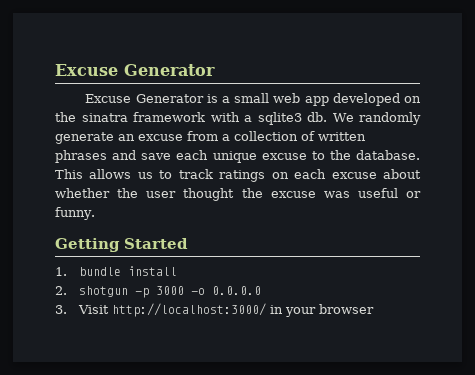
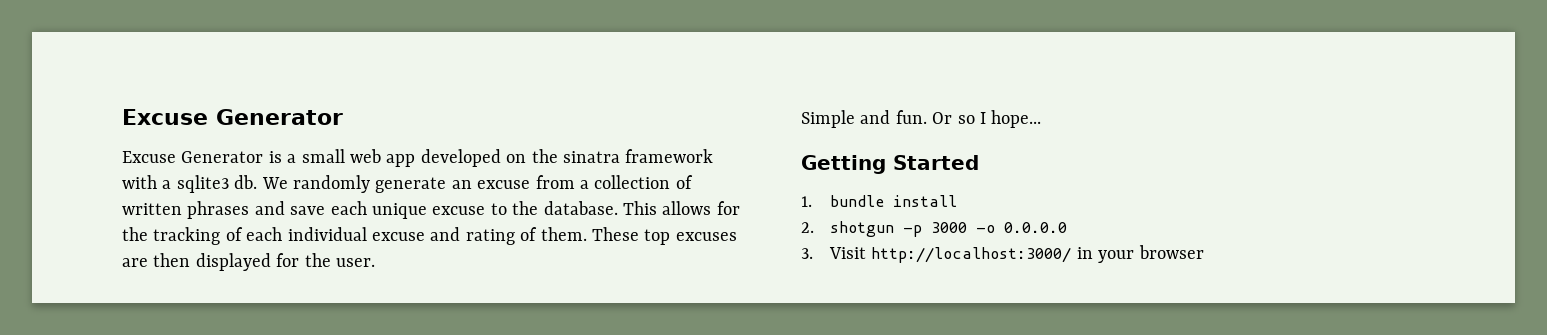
- This allows us to track ratings on each excuse about whether the user thought the excuse was useful or funny.
+ This allows for the tracking of each individual excuse and rating of them. These top excuses are then displayed for the user.
+ Simple and fun. Or so I hope...

